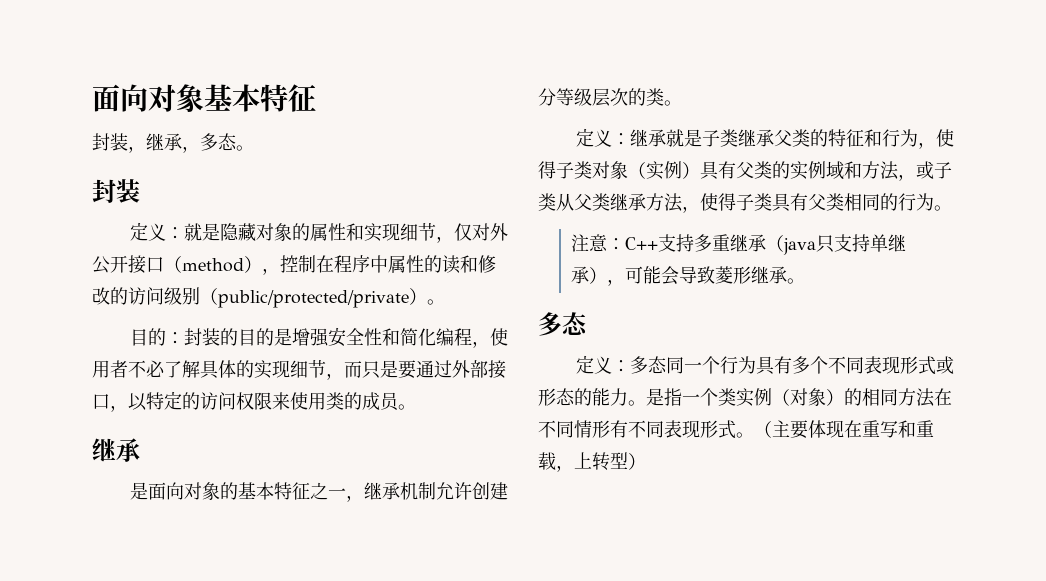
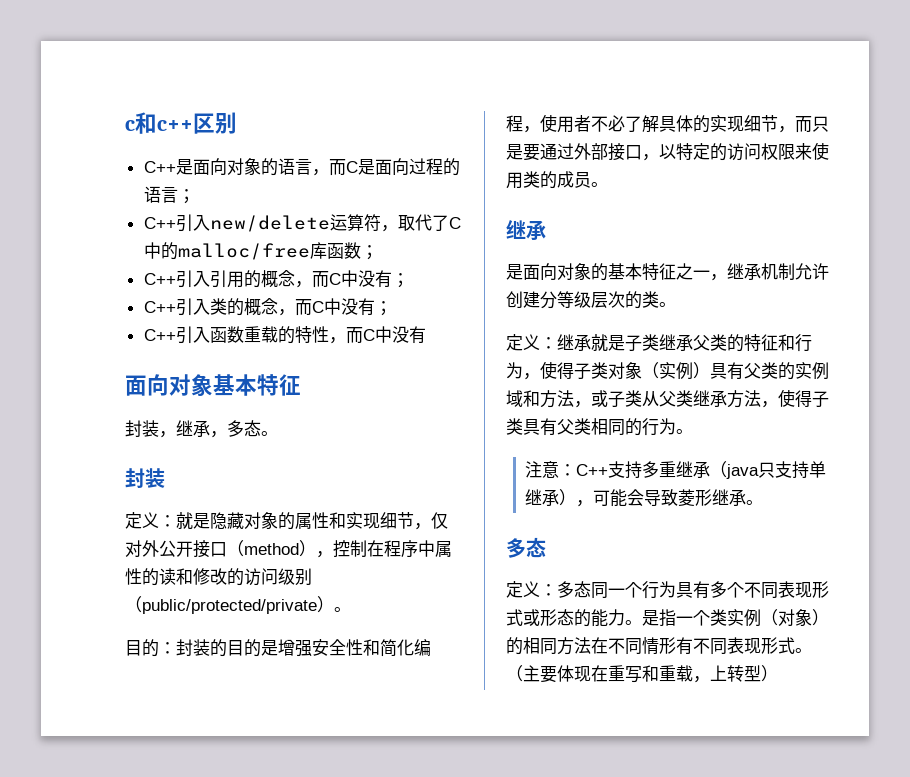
+ c和c++区别
+ C++是面向对象的语言，而C是面向过程的语言；
+ C++引入new/delete运算符，取代了C中的malloc/free库函数；
+ C++引入引用的概念，而C中没有；
+ C++引入类的概念，而C中没有；
+ C++引入函数重载的特性，而C中没有

